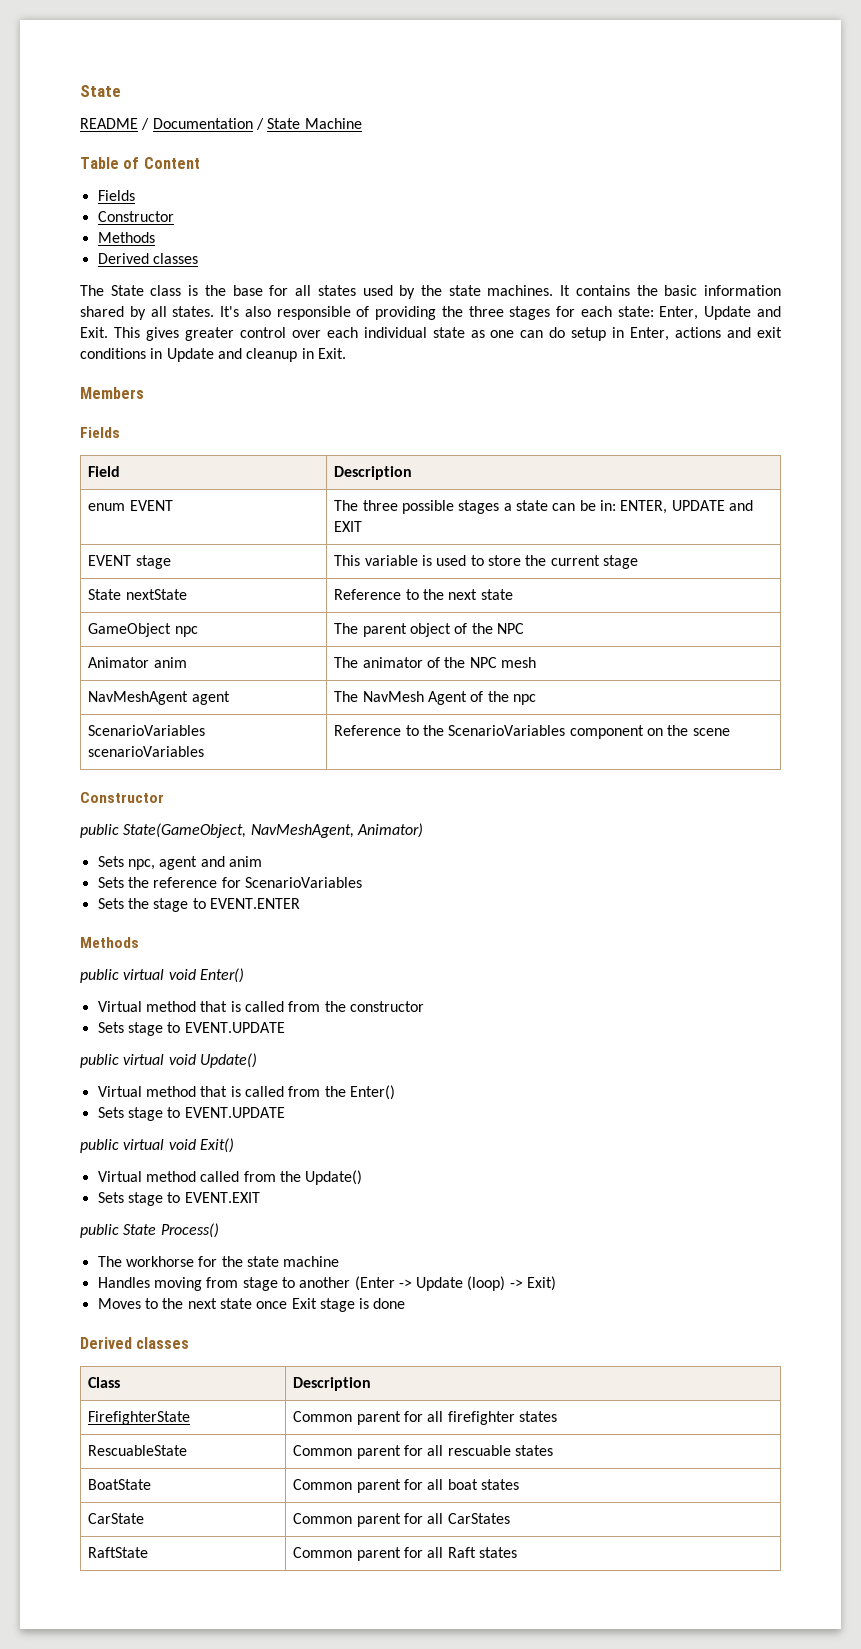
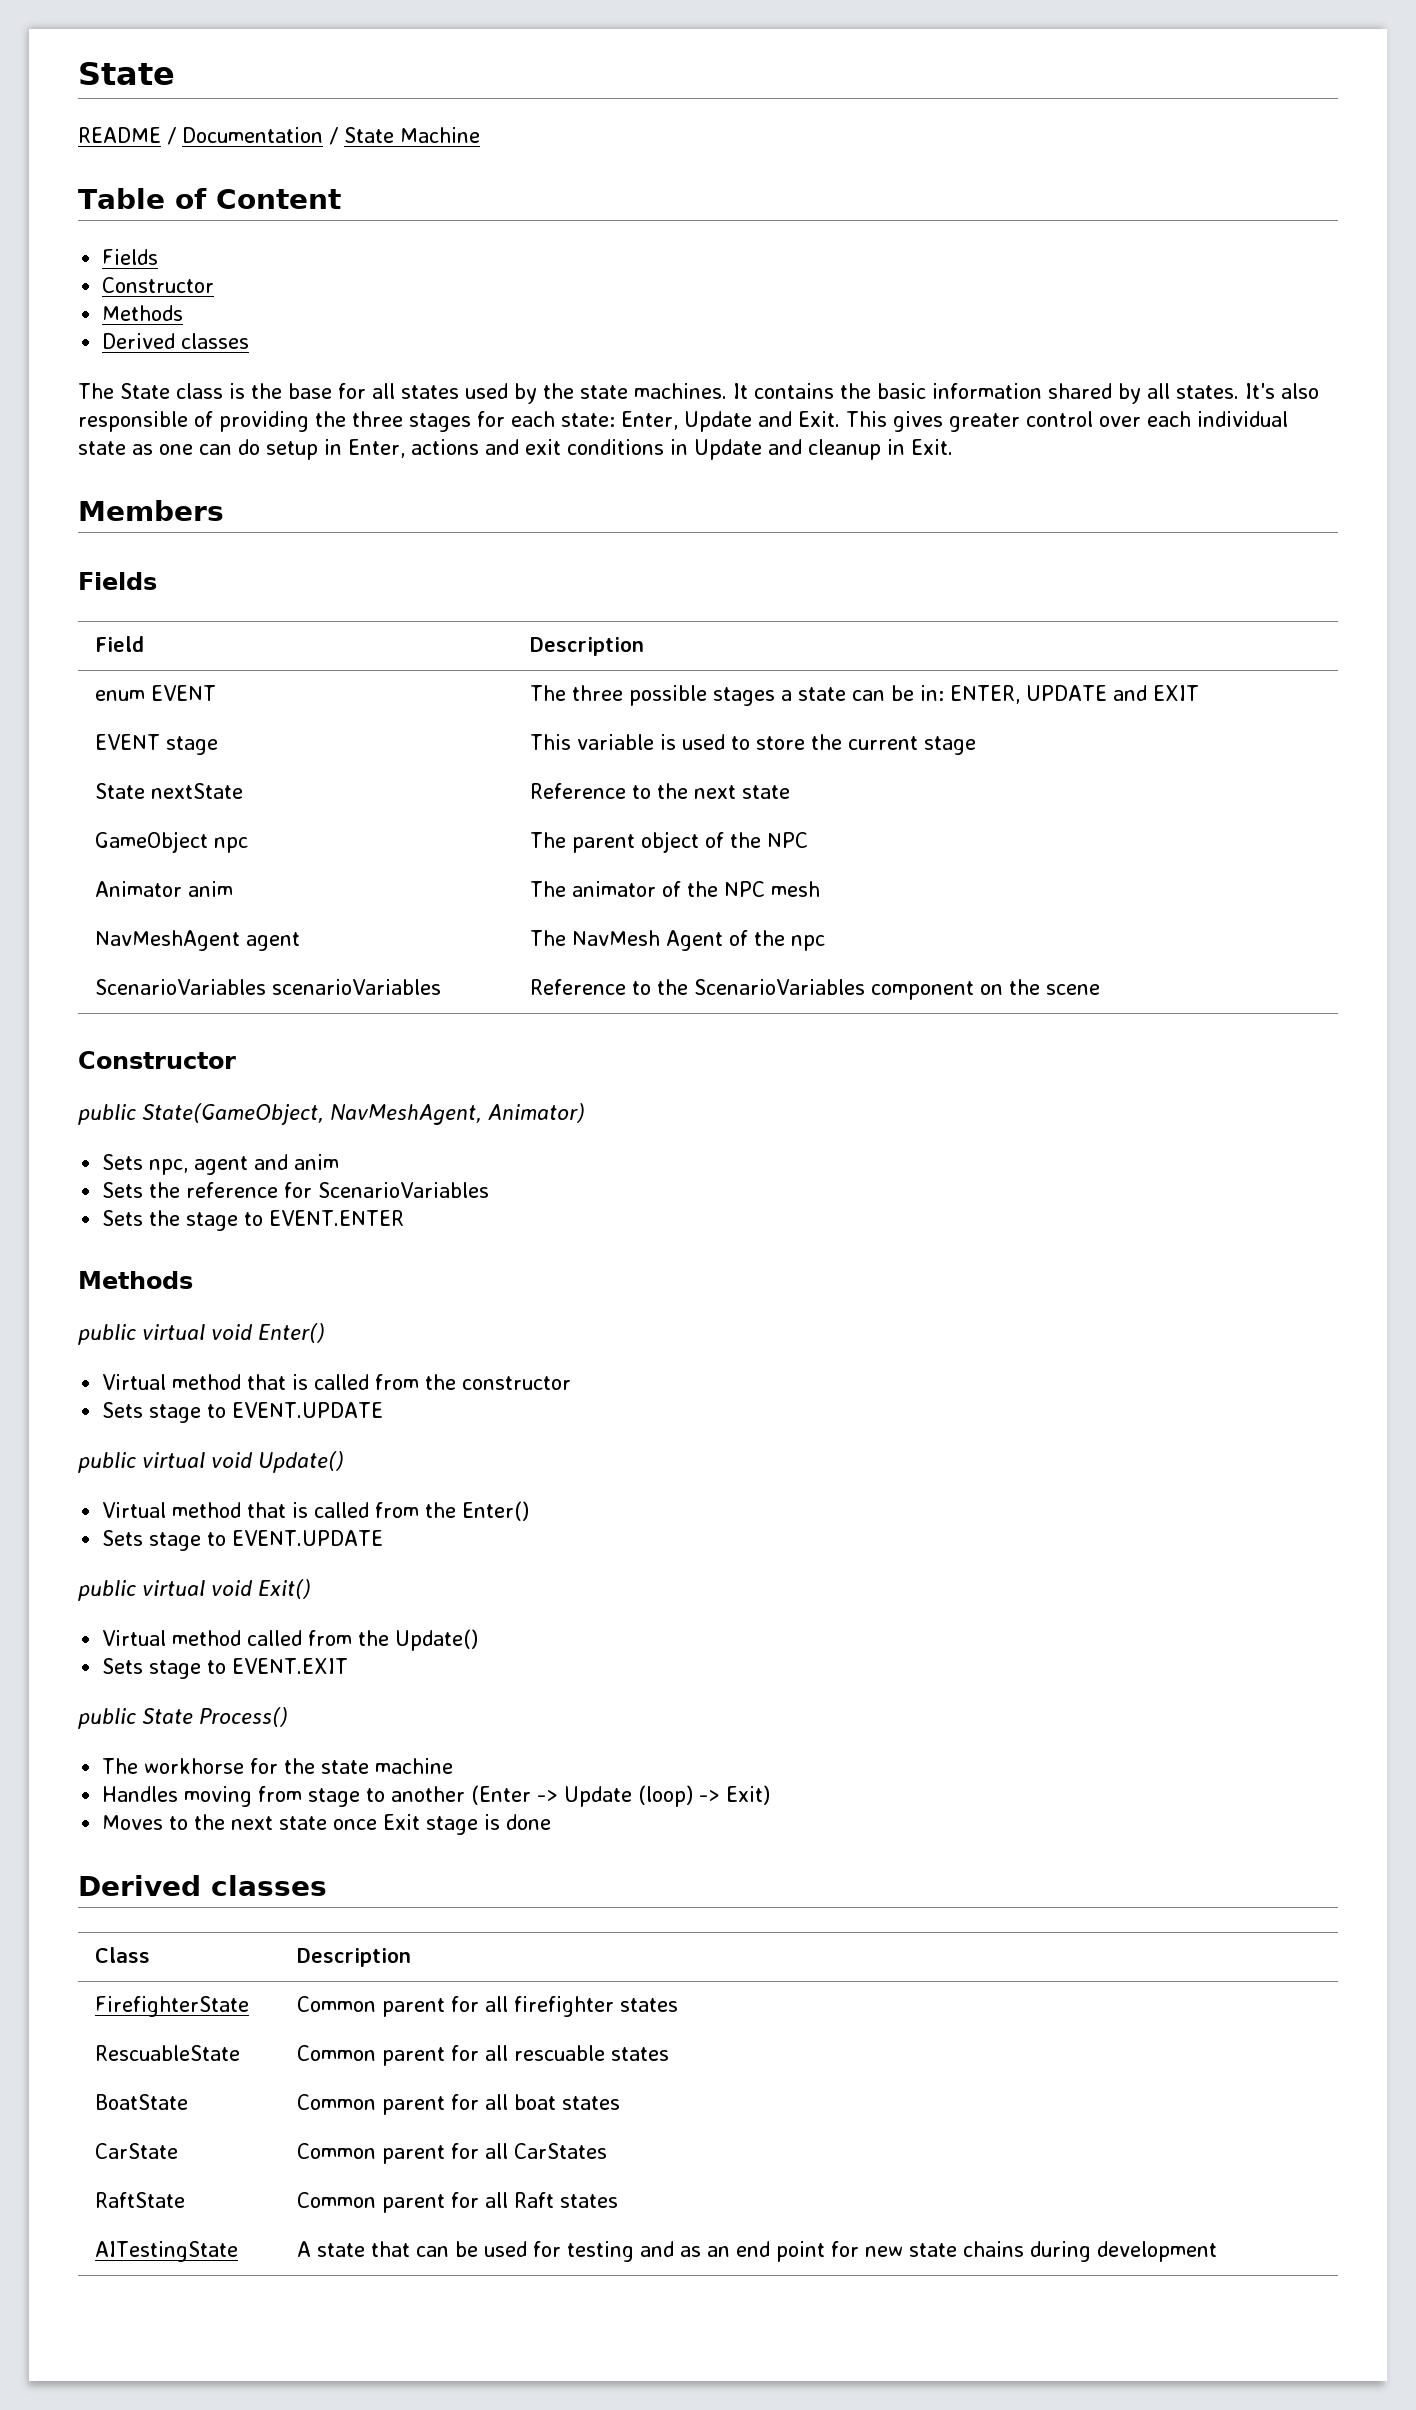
+ AITestingState | A state that can be used for testing and as an end point for new state chains during development

